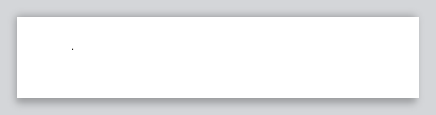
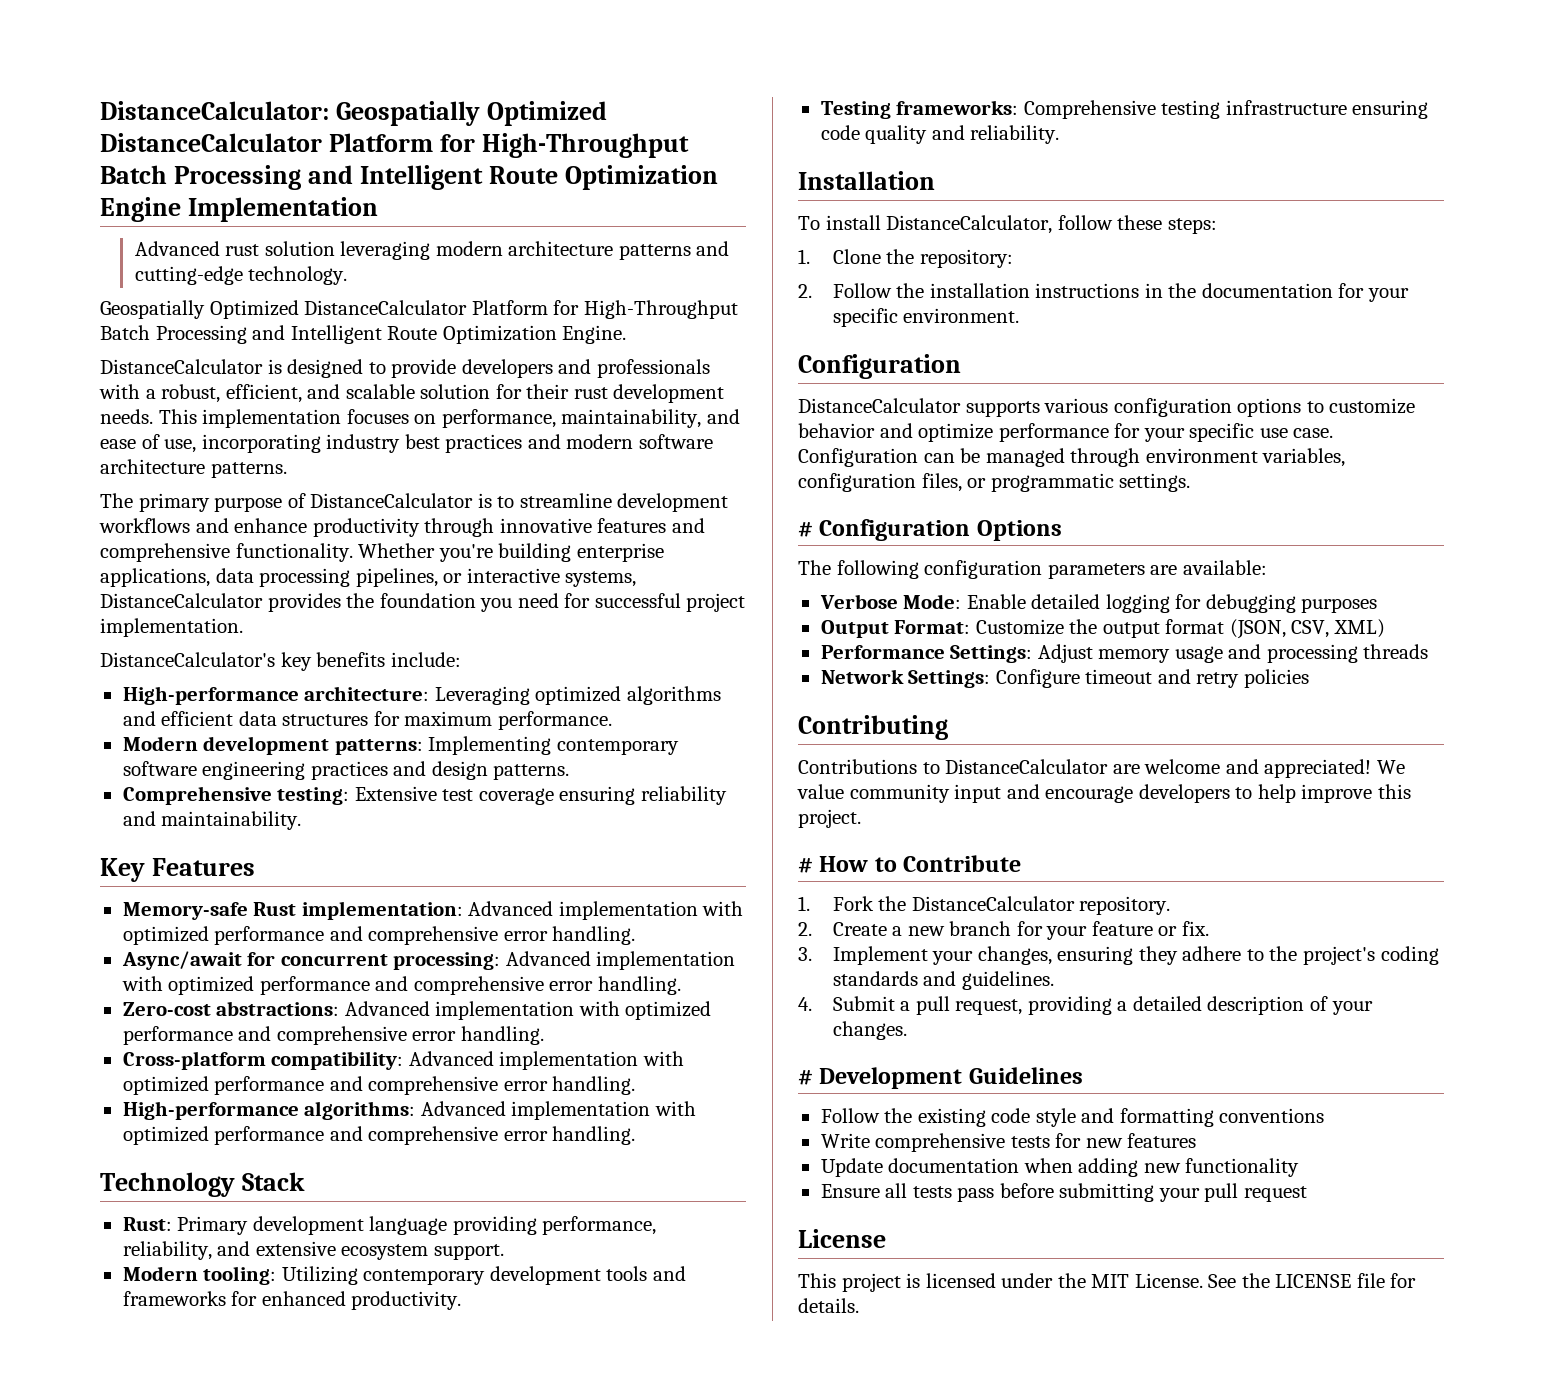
- .
+ DistanceCalculator: Geospatially Optimized DistanceCalculator Platform for High-Throughput Batch Processing and Intelligent Route Optimization Engine Implementation
+ Advanced rust solution leveraging modern architecture patterns and cutting-edge technology.
+ Geospatially Optimized DistanceCalculator Platform for High-Throughput Batch Processing and Intelligent Route Optimization Engine.
+ DistanceCalculator is designed to provide developers and professionals with a robust, efficient, and scalable solution for their rust development needs. This implementation focuses on performance, maintainability, and ease of use, incorporating industry best practices and modern software architecture patterns.
+ The primary purpose of DistanceCalculator is to streamline development workflows and enhance productivity through innovative features and comprehensive functionality. Whether you're building enterprise applications, data processing pipelines, or interactive systems, DistanceCalculator provides the foundation you need for successful project implementation.
+ DistanceCalculator's key benefits include:
+ High-performance architecture: Leveraging optimized algorithms and efficient data structures for maximum performance.
+ Modern development patterns: Implementing contemporary software engineering practices and design patterns.
+ Comprehensive testing: Extensive test coverage ensuring reliability and maintainability.
+ Key Features
+ Memory-safe Rust implementation: Advanced implementation with optimized performance and comprehensive error handling.
+ Async/await for concurrent processing: Advanced implementation with optimized performance and comprehensive error handling.
+ Zero-cost abstractions: Advanced implementation with optimized performance and comprehensive error handling.
+ Cross-platform compatibility: Advanced implementation with optimized performance and comprehensive error handling.
+ High-performance algorithms: Advanced implementation with optimized performance and comprehensive error handling.
+ Technology Stack
+ Rust: Primary development language providing performance, reliability, and extensive ecosystem support.
+ Modern tooling: Utilizing contemporary development tools and frameworks for enhanced productivity.
+ Testing frameworks: Comprehensive testing infrastructure ensuring code quality and reliability.
+ Installation
+ To install DistanceCalculator, follow these steps:
+ 1. Clone the repository:
+ 2. Follow the installation instructions in the documentation for your specific environment.
+ Configuration
+ DistanceCalculator supports various configuration options to customize behavior and optimize performance for your specific use case. Configuration can be managed through environment variables, configuration files, or programmatic settings.
+ # Configuration Options
+ The following configuration parameters are available:
+ Verbose Mode: Enable detailed logging for debugging purposes
+ Output Format: Customize the output format (JSON, CSV, XML)
+ Performance Settings: Adjust memory usage and processing threads
+ Network Settings: Configure timeout and retry policies
+ Contributing
+ Contributions to DistanceCalculator are welcome and appreciated! We value community input and encourage developers to help improve this project.
+ # How to Contribute
+ 1. Fork the DistanceCalculator repository.
+ 2. Create a new branch for your feature or fix.
+ 3. Implement your changes, ensuring they adhere to the project's coding standards and guidelines.
+ 4. Submit a pull request, providing a detailed description of your changes.
+ # Development Guidelines
+ Follow the existing code style and formatting conventions
+ Write comprehensive tests for new features
+ Update documentation when adding new functionality
+ Ensure all tests pass before submitting your pull request
+ License
+ This project is licensed under the MIT License. See the LICENSE file for details.

